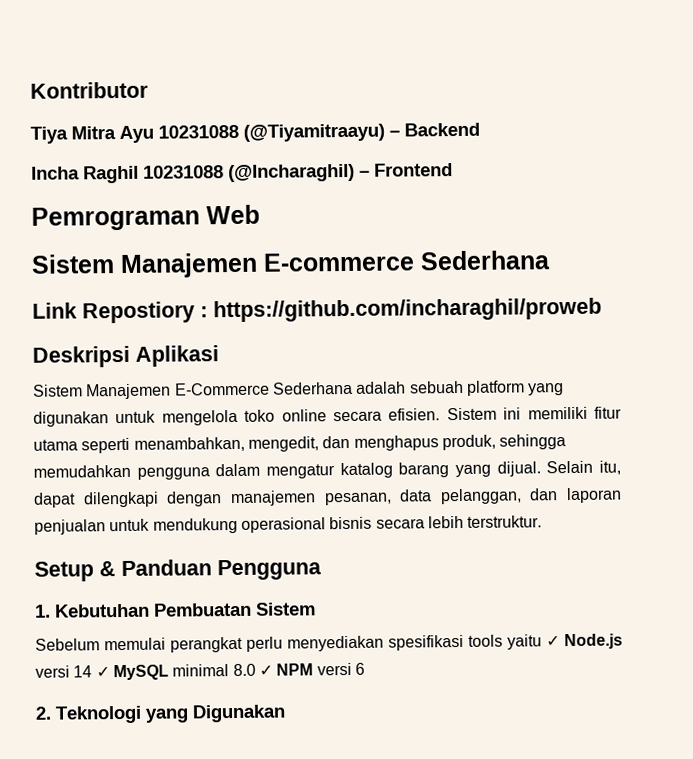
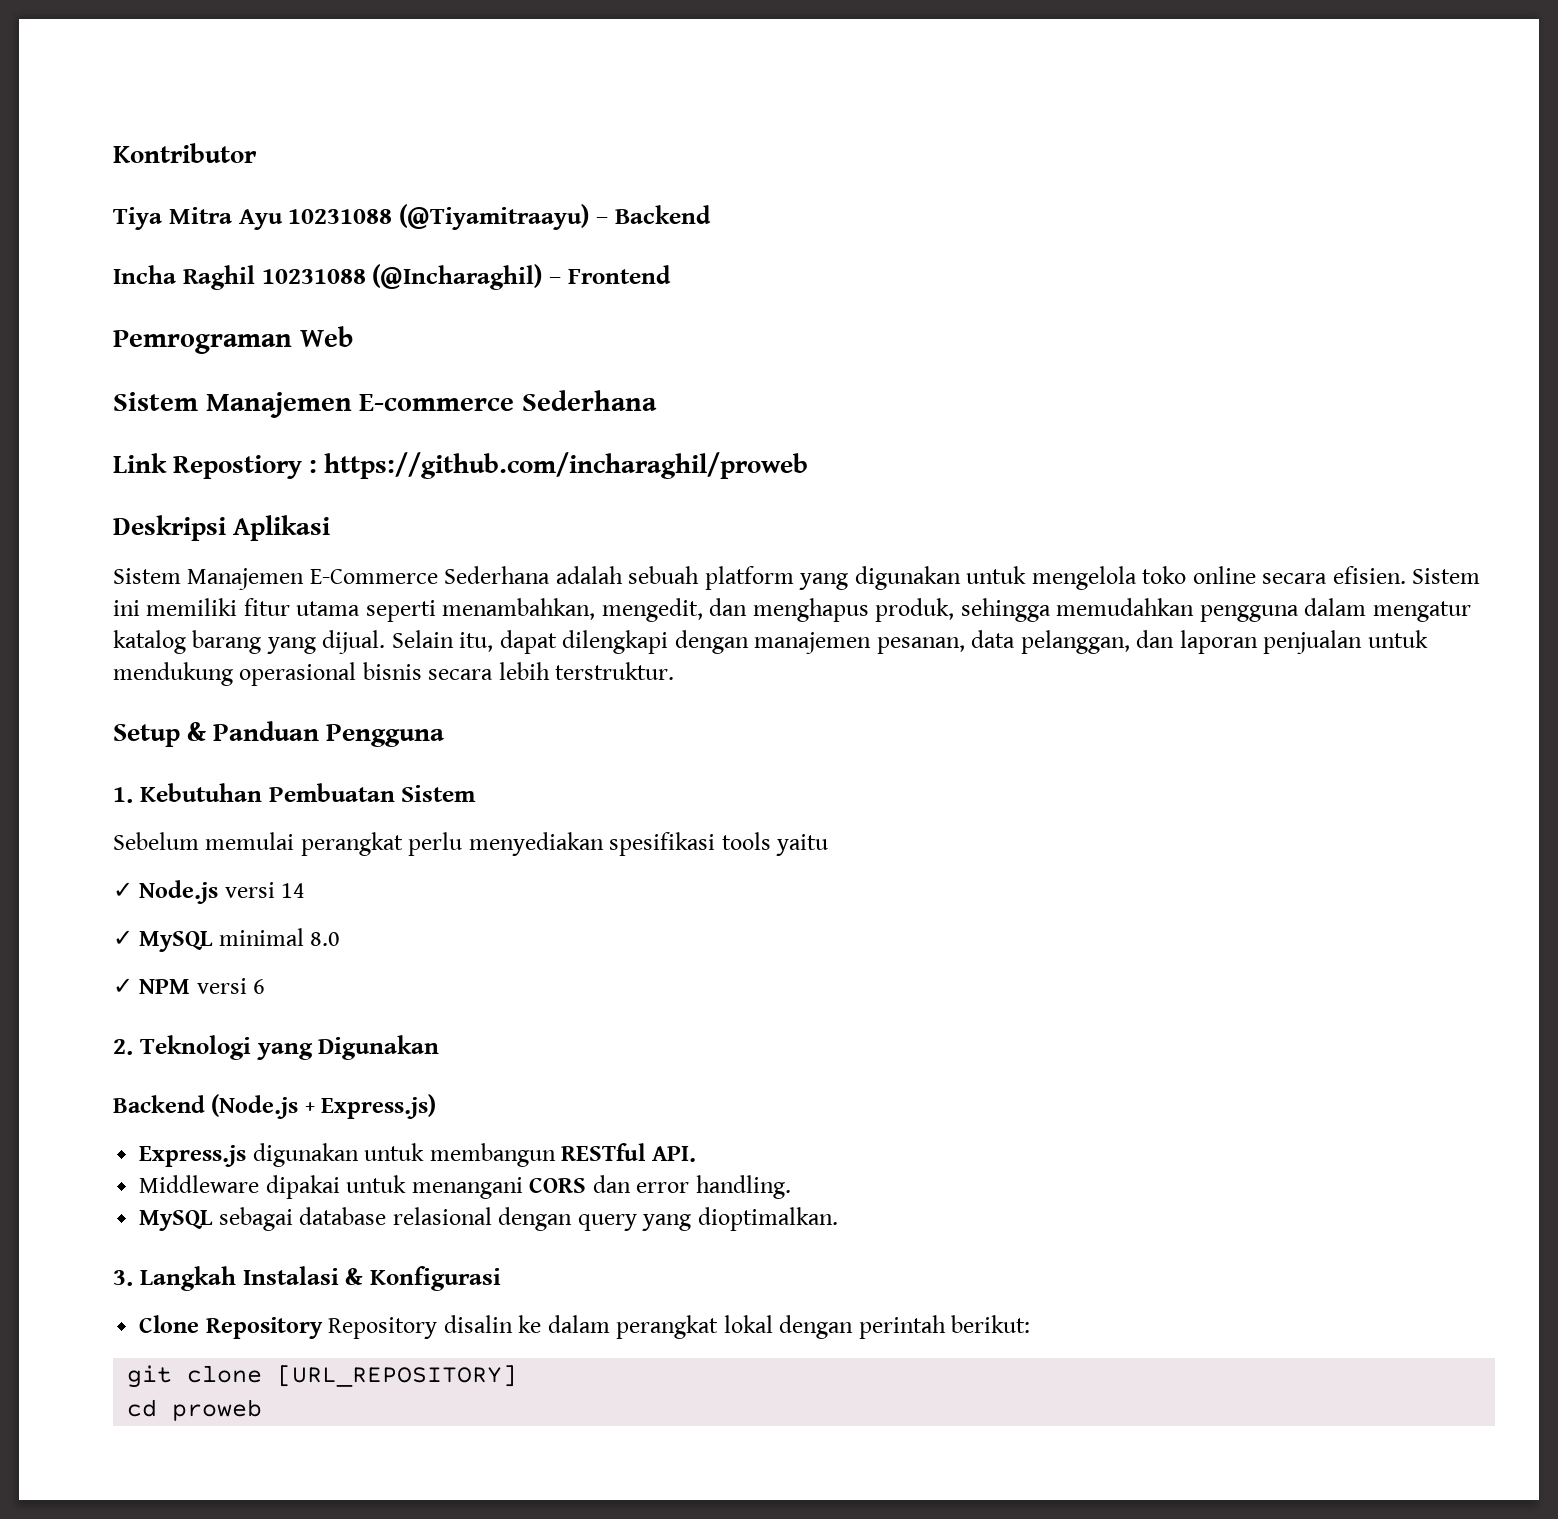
- Sebelum memulai perangkat perlu menyediakan spesifikasi tools yaitu ✓ Node.js versi 14 ✓ MySQL minimal 8.0 ✓ NPM versi 6
+ Sebelum memulai perangkat perlu menyediakan spesifikasi tools yaitu
+ ✓ Node.js versi 14
+ ✓ MySQL minimal 8.0
+ ✓ NPM versi 6
+ Backend (Node.js + Express.js)
+ Express.js digunakan untuk membangun RESTful API.
+ Middleware dipakai untuk menangani CORS dan error handling.
+ MySQL sebagai database relasional dengan query yang dioptimalkan.
+ 3. Langkah Instalasi & Konfigurasi
+ Clone Repository Repository disalin ke dalam perangkat lokal dengan perintah berikut:
+ git clone [URL_REPOSITORY]
+ cd proweb

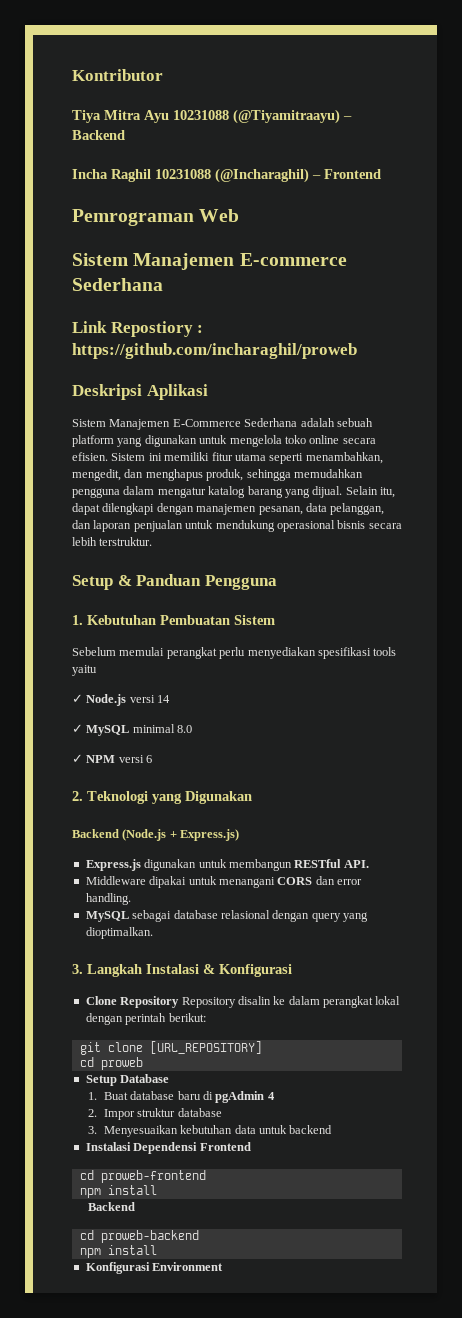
+ Setup Database
+ 1. Buat database baru di pgAdmin 4
+ 2. Impor struktur database
+ 3. Menyesuaikan kebutuhan data untuk backend
+ Instalasi Dependensi Frontend
+ cd proweb-frontend
+ npm install
+ Backend
+ cd proweb-backend
+ npm install
+ Konfigurasi Environment

